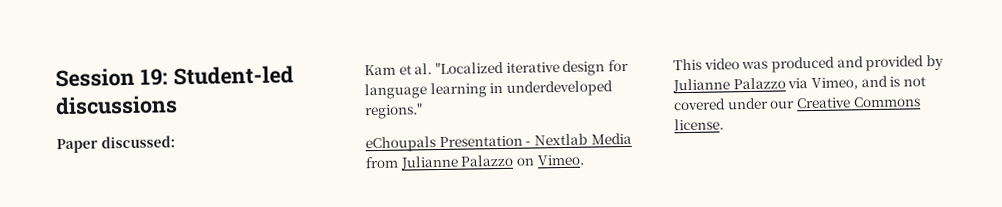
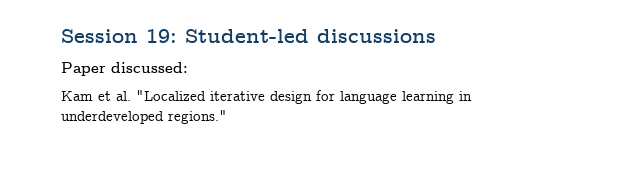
- eChoupals Presentation - Nextlab Media from Julianne Palazzo on Vimeo.
- This video was produced and provided by Julianne Palazzo via Vimeo, and is not covered under our Creative Commons license.

